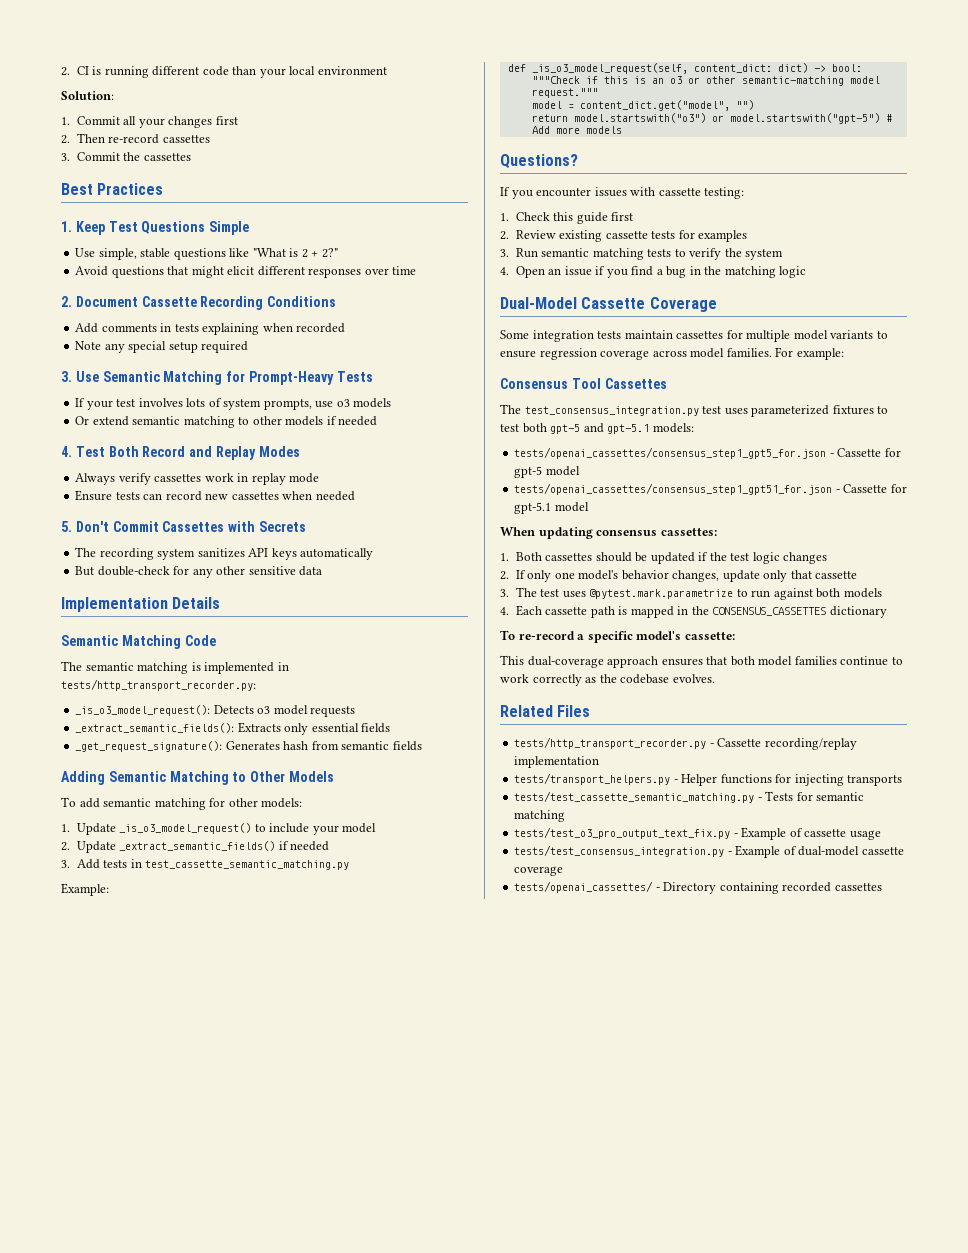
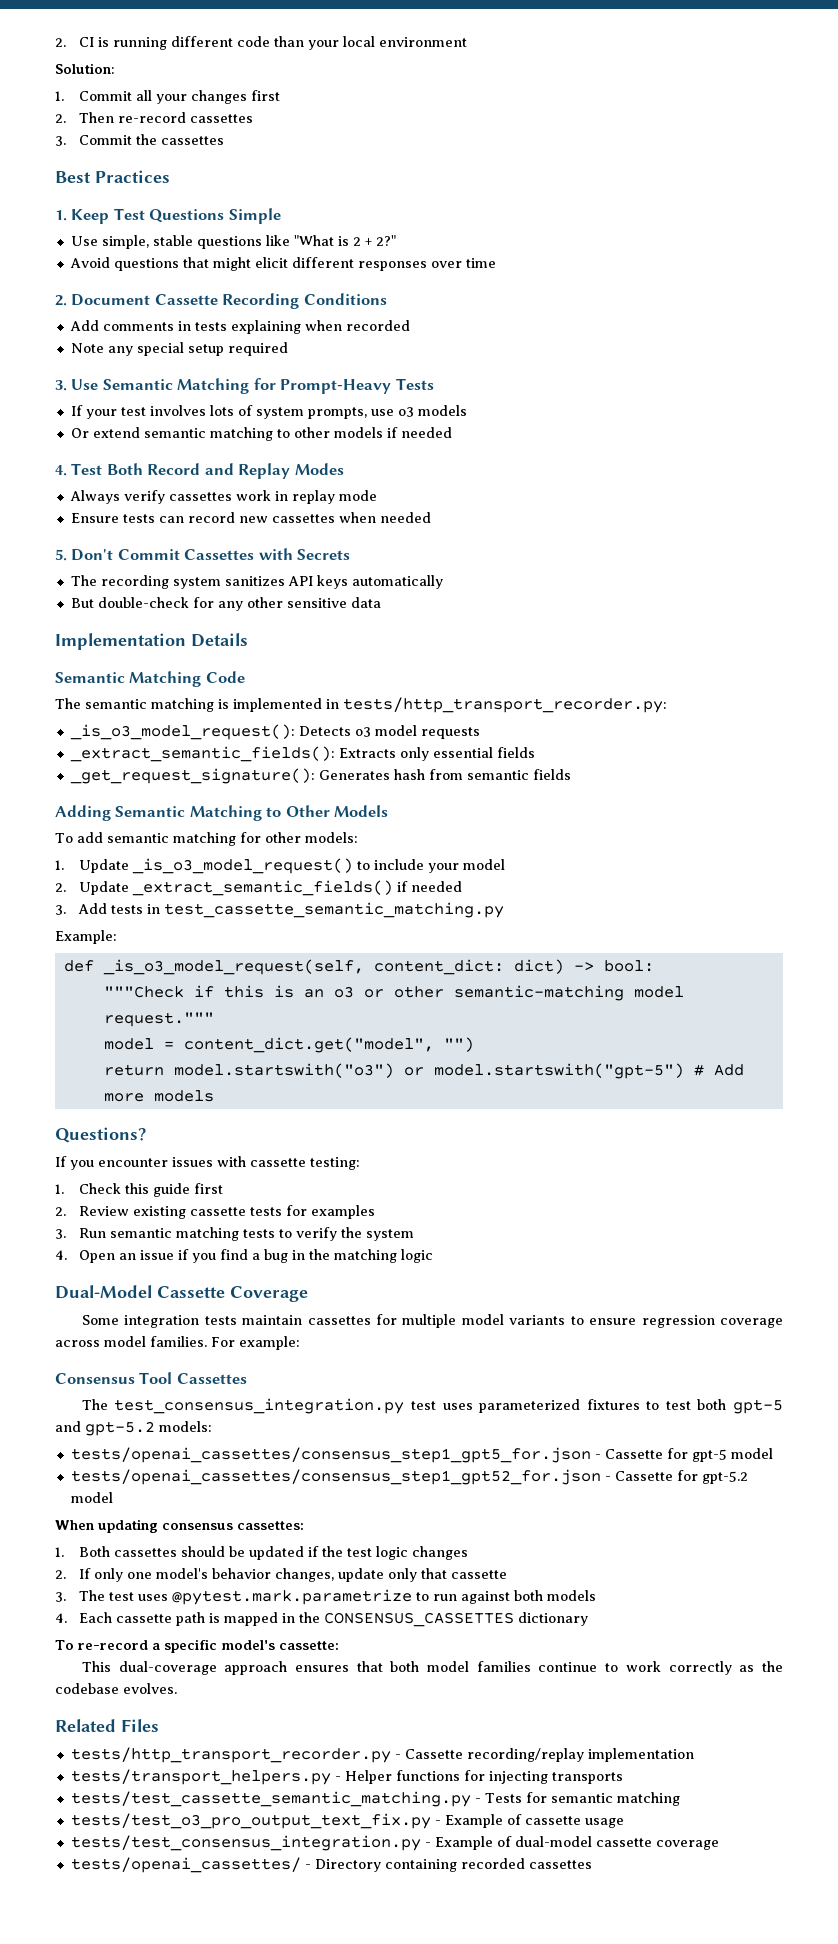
- The test_consensus_integration.py test uses parameterized fixtures to test both gpt-5 and gpt-5.1 models:
+ The test_consensus_integration.py test uses parameterized fixtures to test both gpt-5 and gpt-5.2 models:
- tests/openai_cassettes/consensus_step1_gpt51_for.json - Cassette for gpt-5.1 model
+ tests/openai_cassettes/consensus_step1_gpt52_for.json - Cassette for gpt-5.2 model

